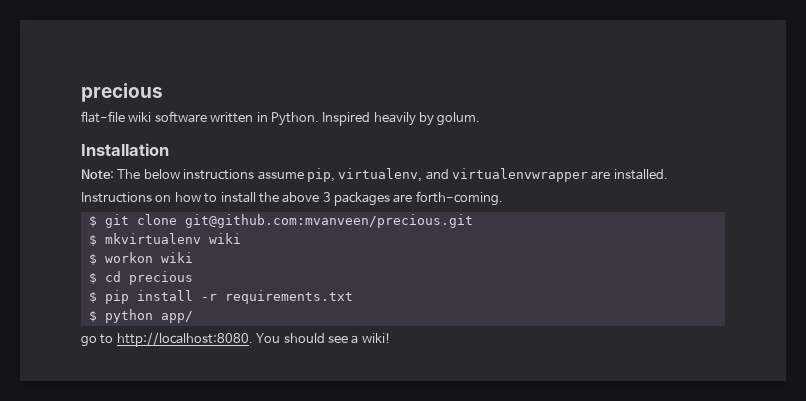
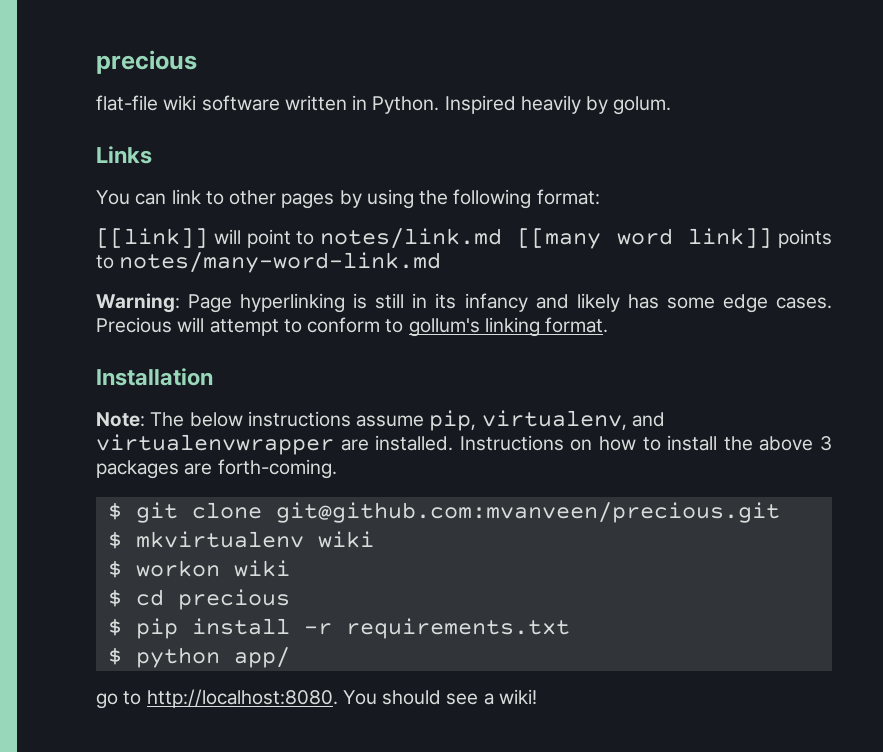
+ Links
+ You can link to other pages by using the following format:
+ [[link]] will point to notes/link.md [[many word link]] points to notes/many-word-link.md
+ Warning: Page hyperlinking is still in its infancy and likely has some edge cases. Precious will attempt to conform to gollum's linking format.
- Note: The below instructions assume pip, virtualenv, and virtualenvwrapper are installed.
- Instructions on how to install the above 3 packages are forth-coming.
+ Note: The below instructions assume pip, virtualenv, and virtualenvwrapper are installed. Instructions on how to install the above 3 packages are forth-coming.

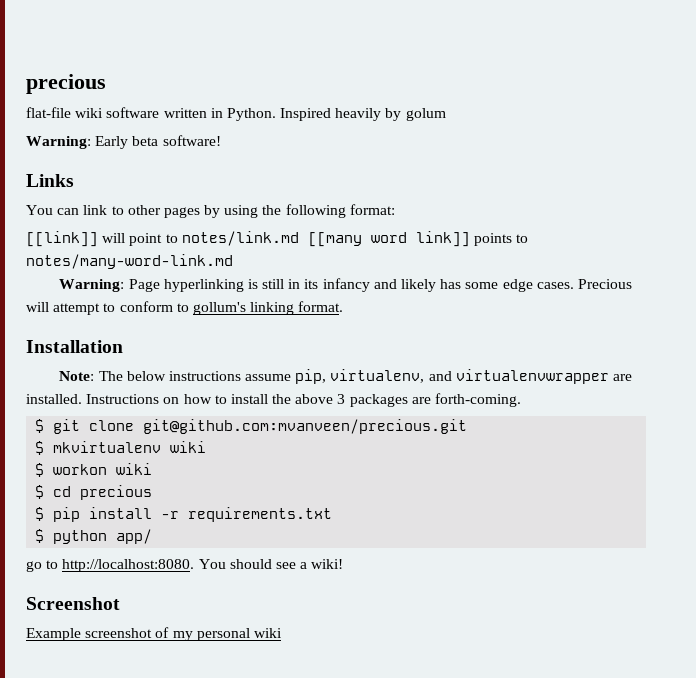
- Inspired heavily by golum.
+ Inspired heavily by golum
+ Warning: Early beta software!
+ Screenshot
+ Example screenshot of my personal wiki

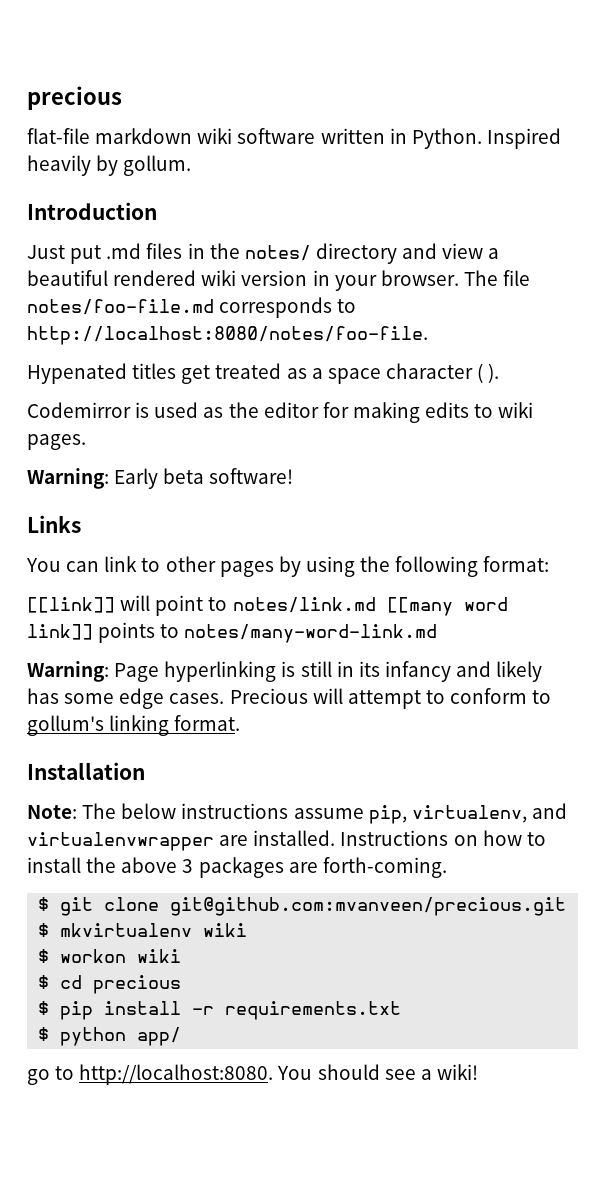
- flat-file wiki software written in Python.
+ flat-file markdown wiki software written in Python.
- Inspired heavily by golum
+ Inspired heavily by gollum.
+ Introduction
+ Just put .md files in the notes/ directory and view a beautiful rendered wiki version in your browser. The file notes/foo-file.md corresponds to http://localhost:8080/notes/foo-file.
+ Hypenated titles get treated as a space character ( ).
+ Codemirror is used as the editor for making edits to wiki pages.
- Screenshot
- Example screenshot of my personal wiki

